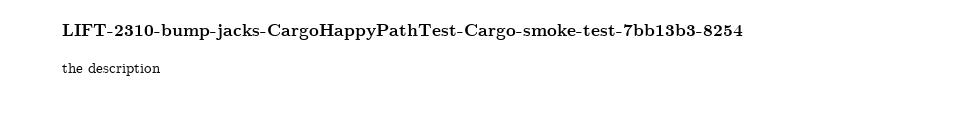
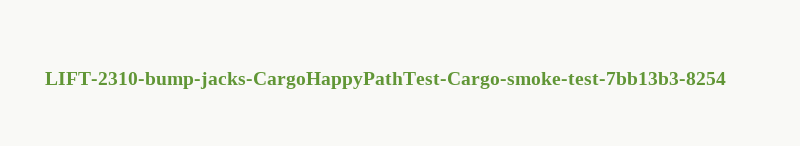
- the description

